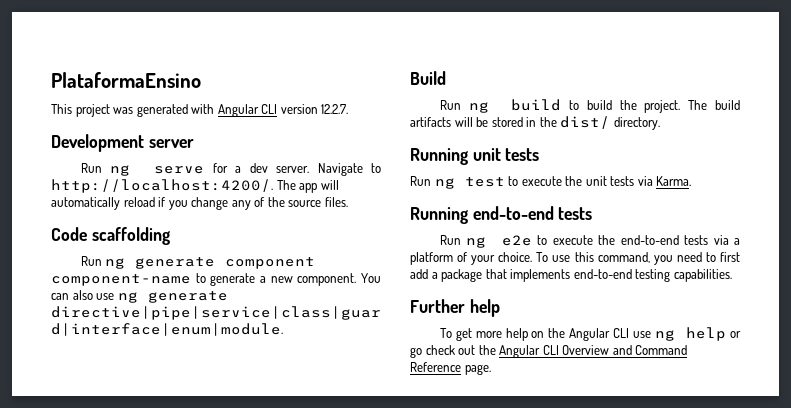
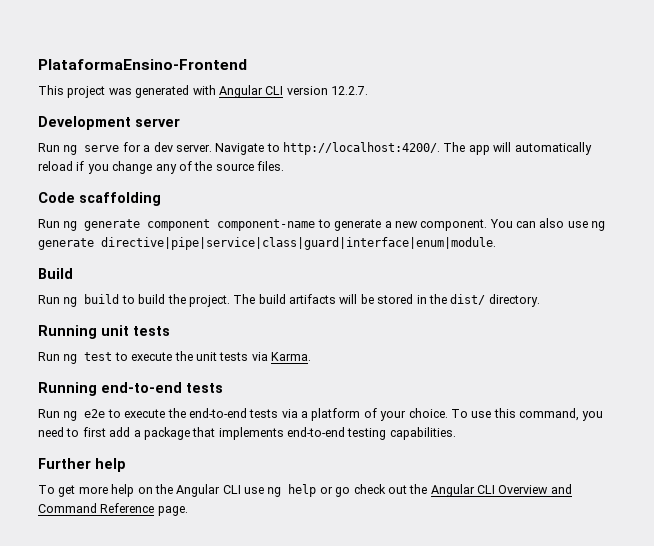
- PlataformaEnsino
+ PlataformaEnsino-Frontend

